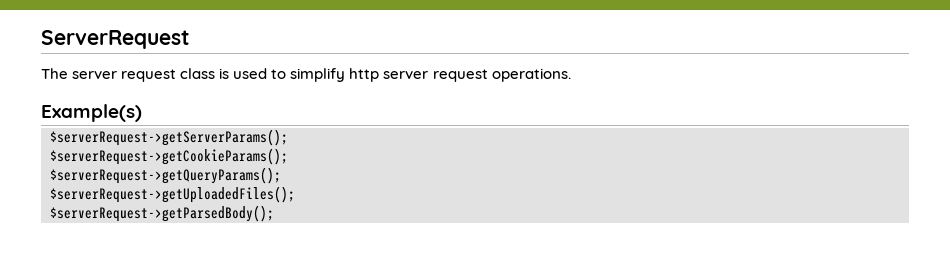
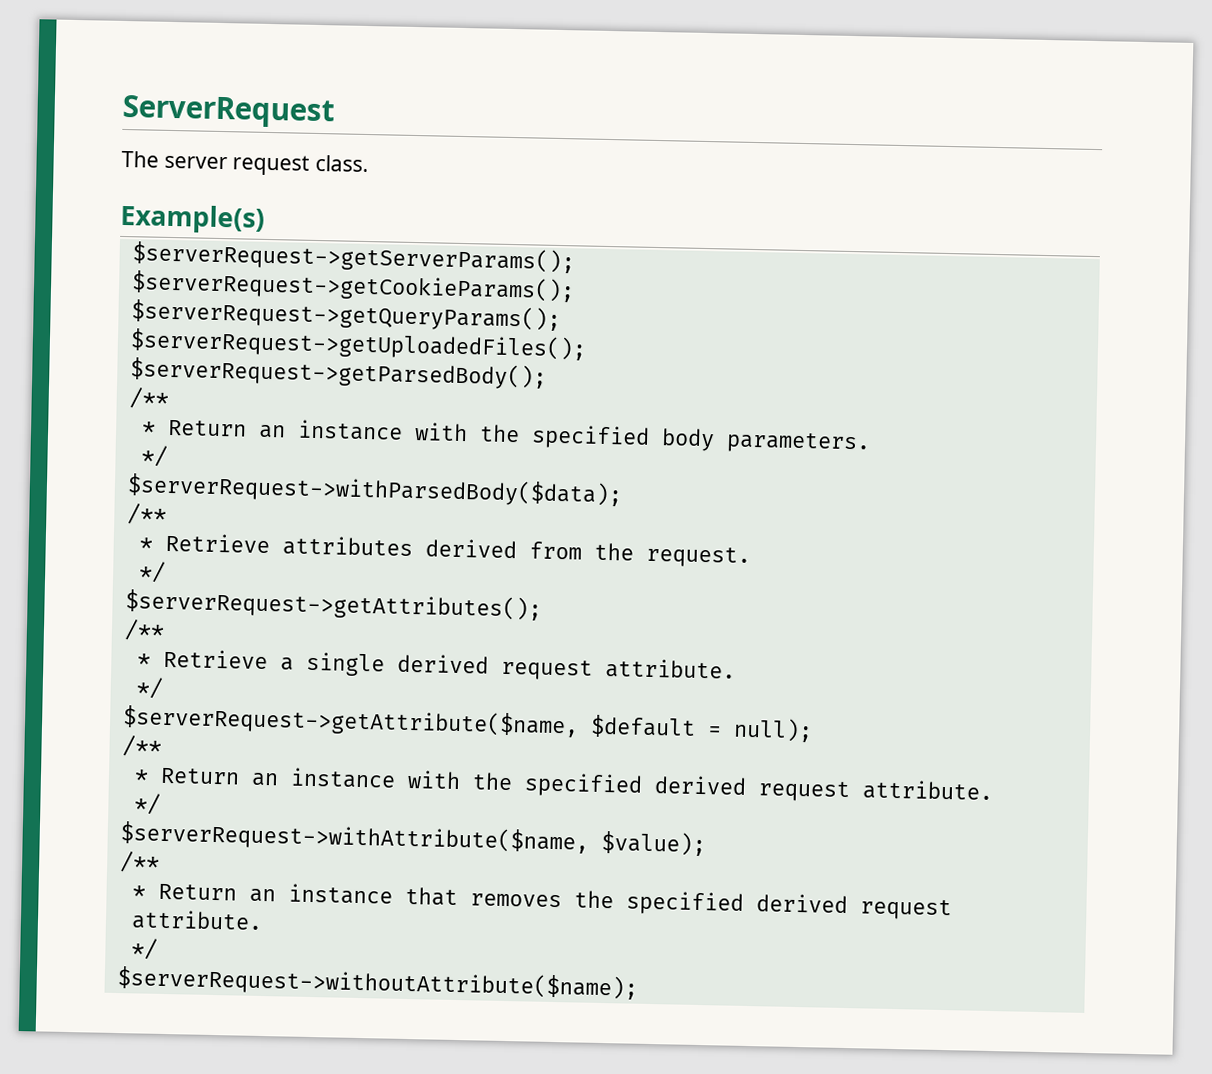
- The server request class is used to simplify http server request operations.
+ The server request class.
  $serverRequest->getParsedBody();
+ /**
+ * Return an instance with the specified body parameters.
+ */
+ $serverRequest->withParsedBody($data);
+ /**
+ * Retrieve attributes derived from the request.
+ */
+ $serverRequest->getAttributes();
+ /**
+ * Retrieve a single derived request attribute.
+ */
+ $serverRequest->getAttribute($name, $default = null);
+ /**
+ * Return an instance with the specified derived request attribute.
+ */
+ $serverRequest->withAttribute($name, $value);
+ /**
+ * Return an instance that removes the specified derived request attribute.
+ */
+ $serverRequest->withoutAttribute($name);

